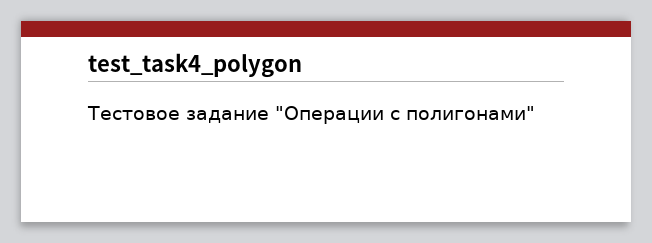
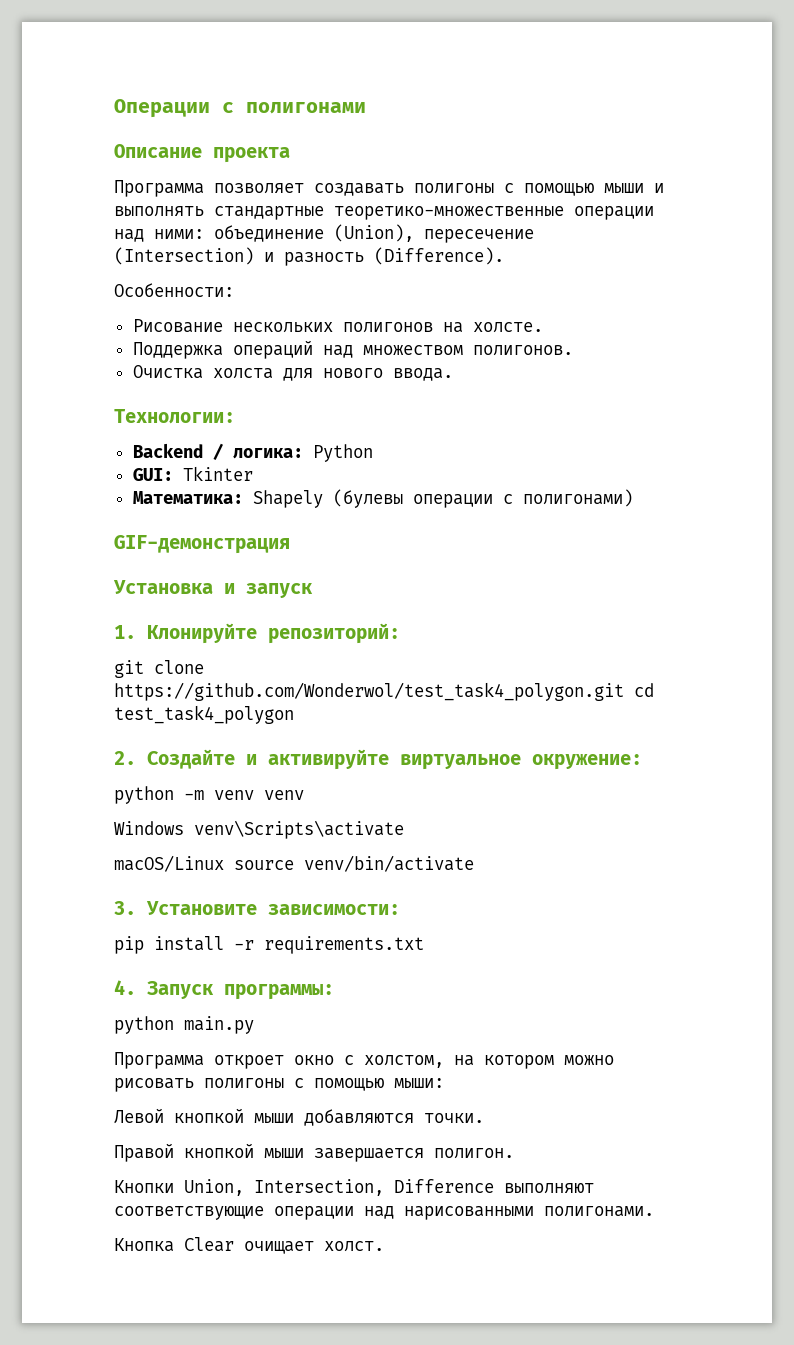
- test_task4_polygon
- Тестовое задание "Операции с полигонами"
+ Операции с полигонами
+ Описание проекта
+ Программа позволяет создавать полигоны с помощью мыши и выполнять стандартные теоретико-множественные операции над ними: объединение (Union), пересечение (Intersection) и разность (Difference).
+ Особенности:
+ Рисование нескольких полигонов на холсте.
+ Поддержка операций над множеством полигонов.
+ Очистка холста для нового ввода.
+ Технологии:
+ Backend / логика: Python
+ GUI: Tkinter
+ Математика: Shapely (булевы операции с полигонами)
+ GIF-демонстрация
+ Установка и запуск
+ 1. Клонируйте репозиторий:
+ git clone https://github.com/Wonderwol/test_task4_polygon.git cd test_task4_polygon
+ 2. Создайте и активируйте виртуальное окружение:
+ python -m venv venv
+ Windows venv\Scripts\activate
+ macOS/Linux source venv/bin/activate
+ 3. Установите зависимости:
+ pip install -r requirements.txt
+ 4. Запуск программы:
+ python main.py
+ Программа откроет окно с холстом, на котором можно рисовать полигоны с помощью мыши:
+ Левой кнопкой мыши добавляются точки.
+ Правой кнопкой мыши завершается полигон.
+ Кнопки Union, Intersection, Difference выполняют соответствующие операции над нарисованными полигонами.
+ Кнопка Clear очищает холст.

